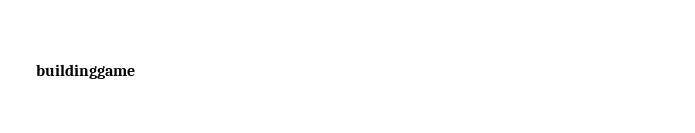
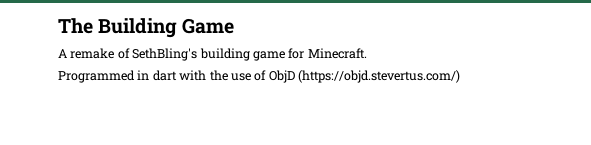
- buildinggame
+ The Building Game
+ A remake of SethBling's building game for Minecraft.
+ Programmed in dart with the use of ObjD (https://objd.stevertus.com/)

